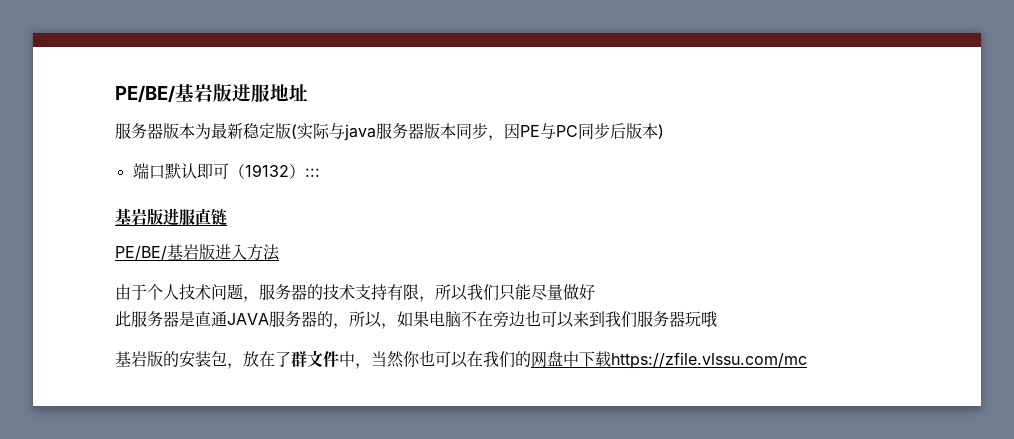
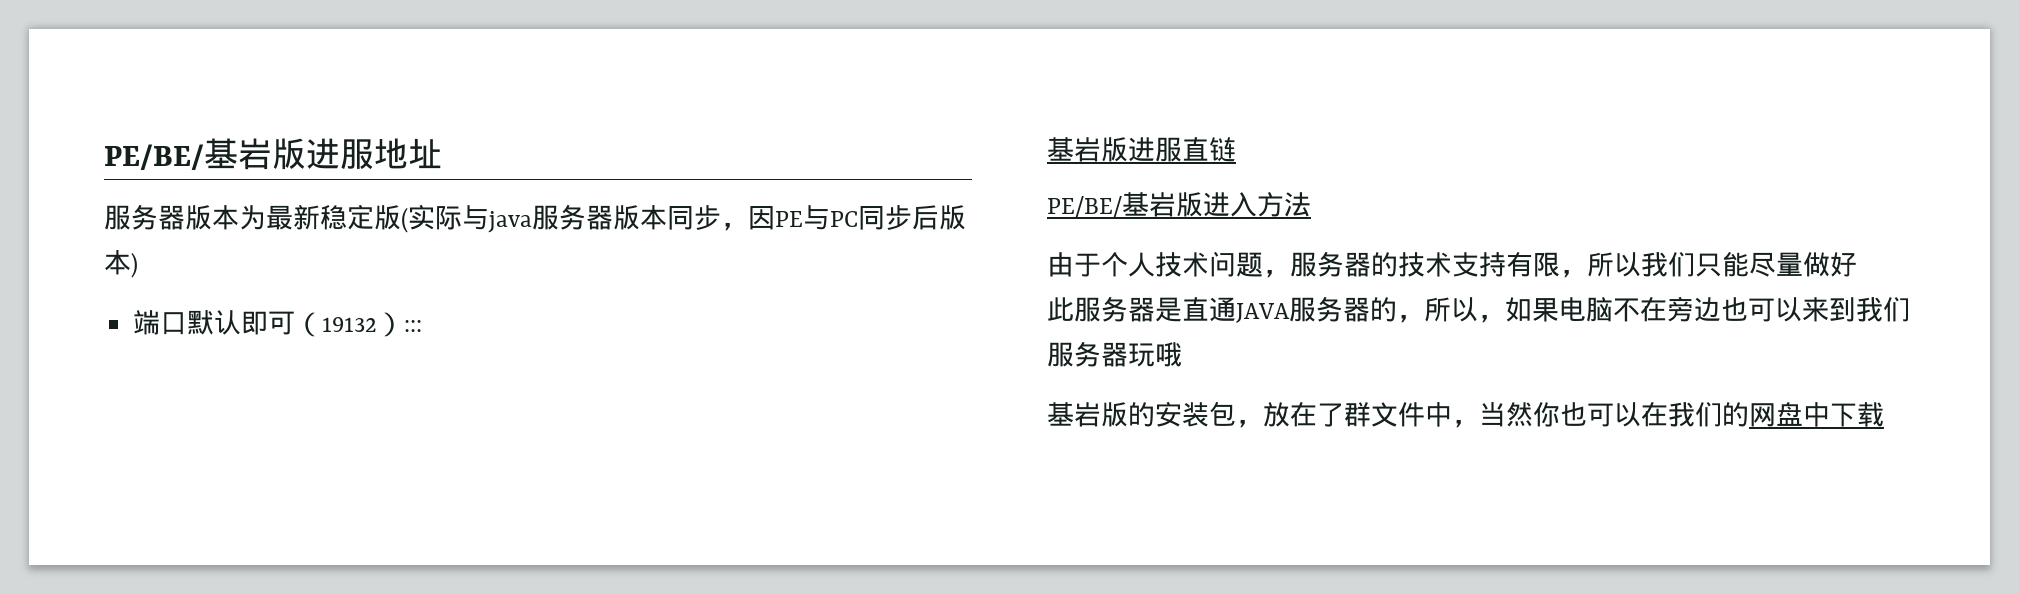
- 基岩版的安装包，放在了群文件中，当然你也可以在我们的网盘中下载https://zfile.vlssu.com/mc
+ 基岩版的安装包，放在了群文件中，当然你也可以在我们的网盘中下载

